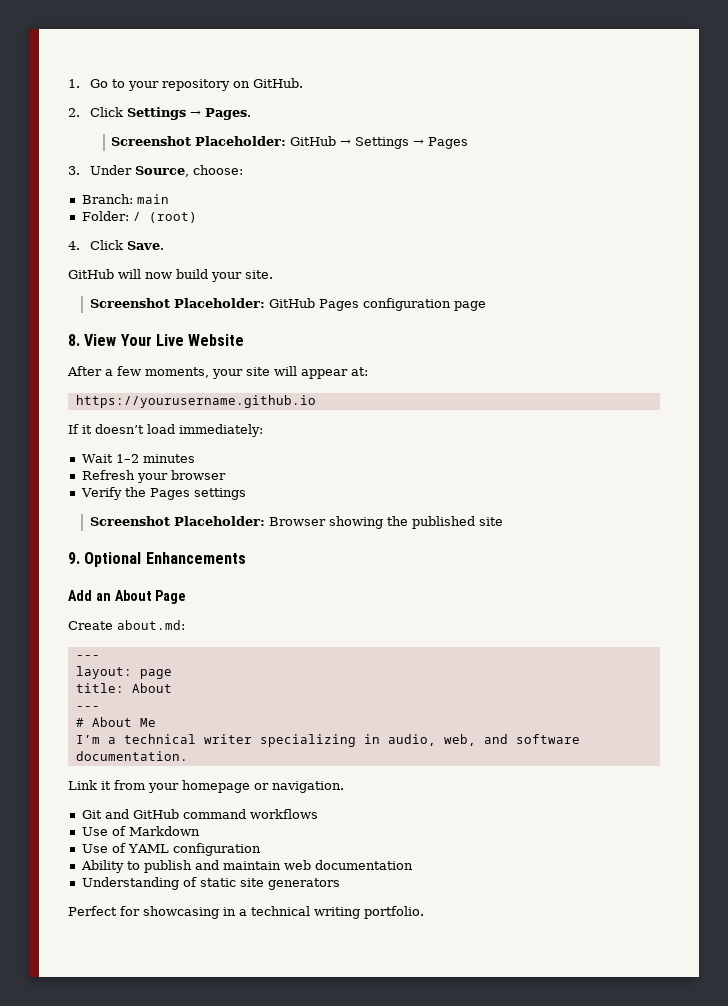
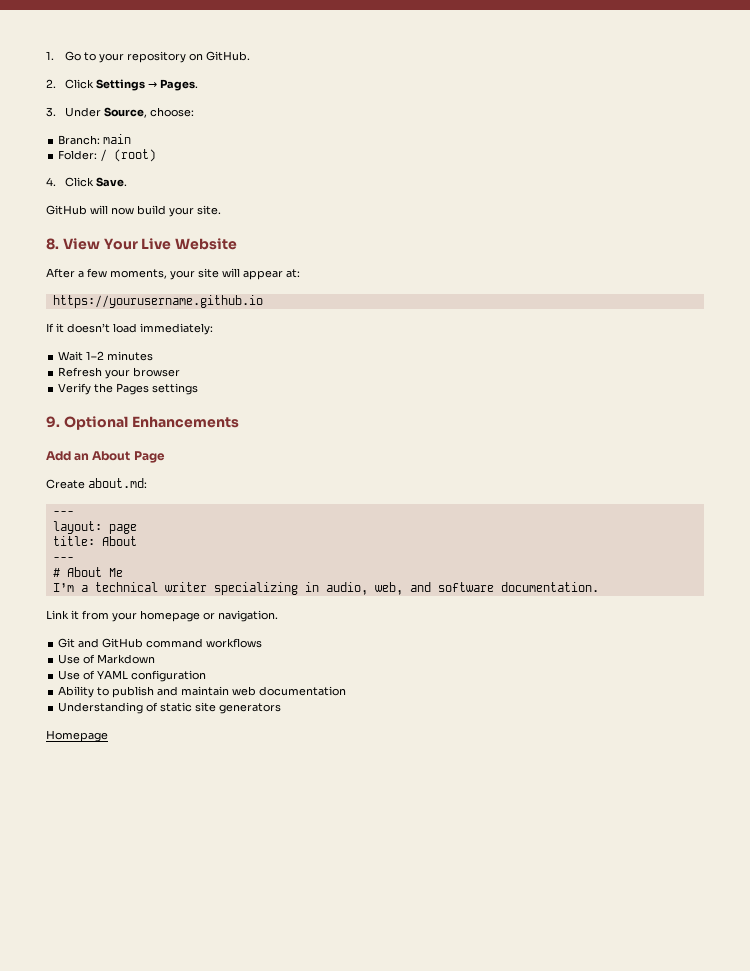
- Screenshot Placeholder: GitHub → Settings → Pages
- Screenshot Placeholder: GitHub Pages configuration page
- Screenshot Placeholder: Browser showing the published site
- Perfect for showcasing in a technical writing portfolio.
+ Homepage

